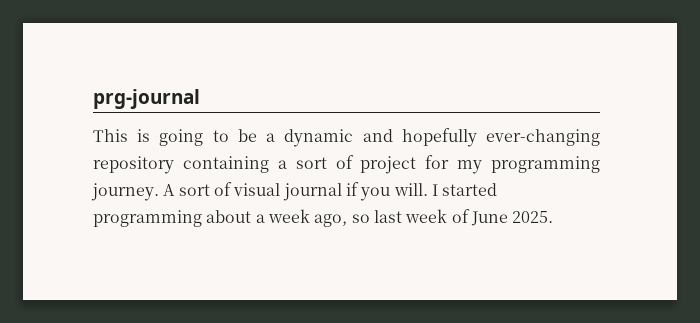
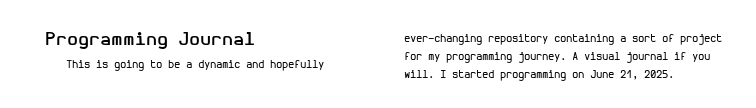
- prg-journal
+ Programming Journal
- A sort of visual journal if you will.
+ A visual journal if you will.
- I started programming about a week ago, so last week of June 2025.
+ I started programming on June 21, 2025.

